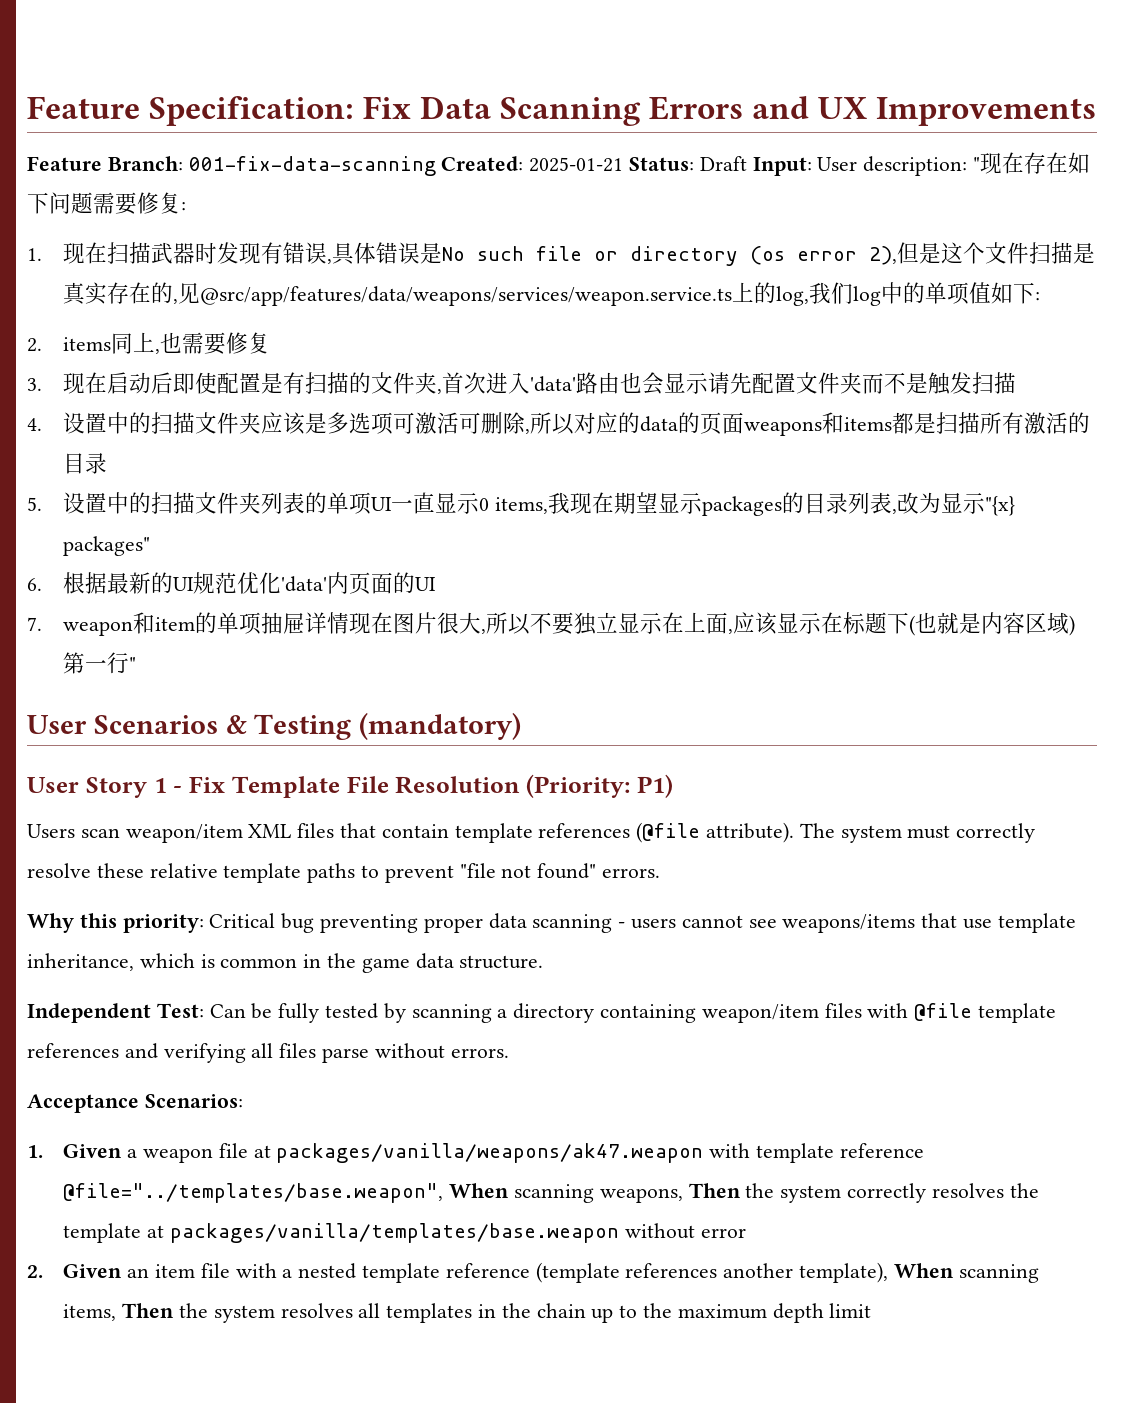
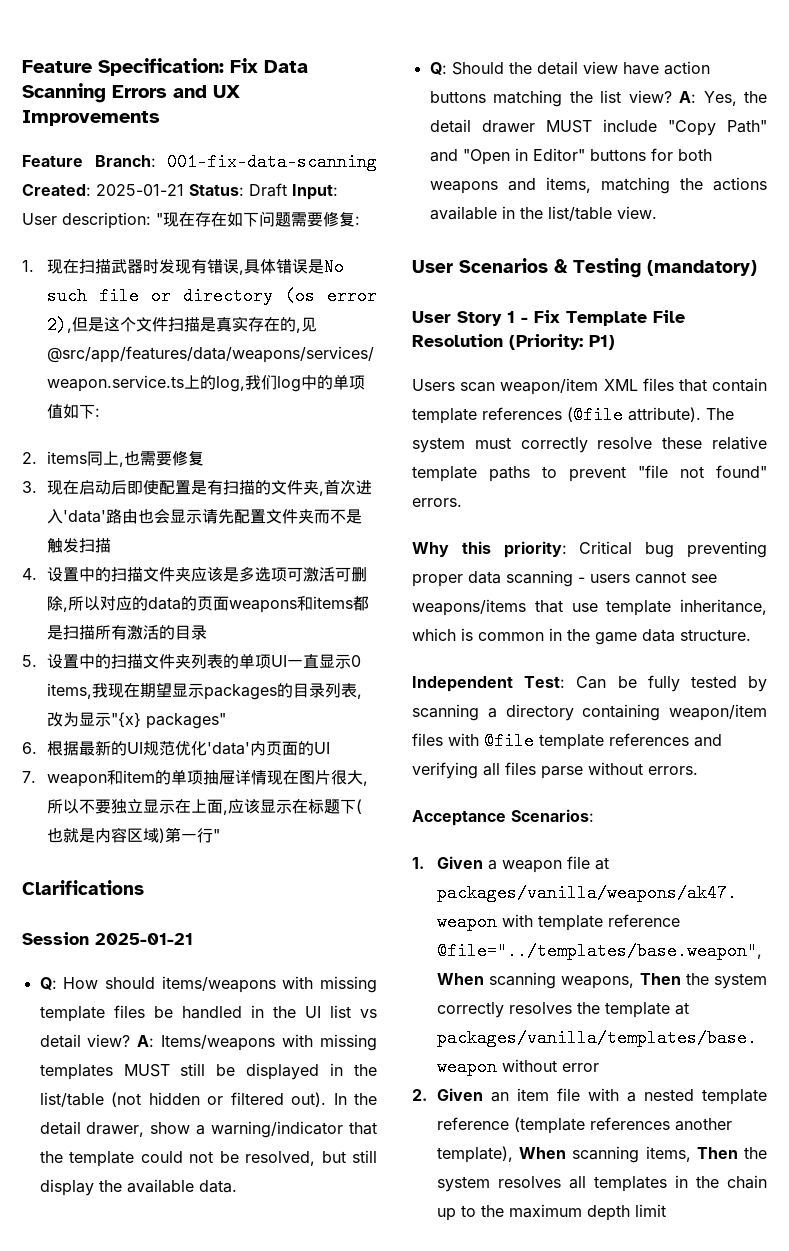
+ Clarifications
+ Session 2025-01-21
+ Q: How should items/weapons with missing template files be handled in the UI list vs detail view? A: Items/weapons with missing templates MUST still be displayed in the list/table (not hidden or filtered out). In the detail drawer, show a warning/indicator that the template could not be resolved, but still display the available data.
+ Q: Should the detail view have action buttons matching the list view? A: Yes, the detail drawer MUST include "Copy Path" and "Open in Editor" buttons for both weapons and items, matching the actions available in the list/table view.

